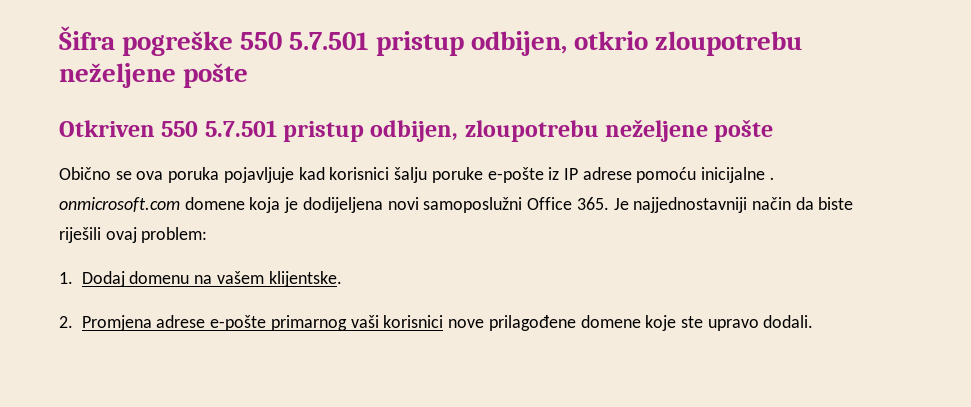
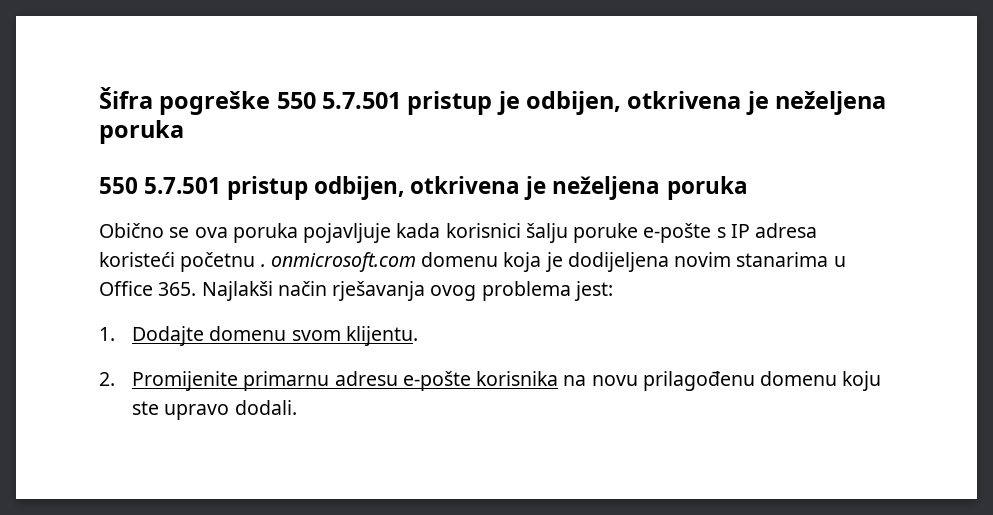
- Šifra pogreške 550 5.7.501 pristup odbijen, otkrio zloupotrebu neželjene pošte
- Otkriven 550 5.7.501 pristup odbijen, zloupotrebu neželjene pošte
+ Šifra pogreške 550 5.7.501 pristup je odbijen, otkrivena je neželjena poruka
+ 550 5.7.501 pristup odbijen, otkrivena je neželjena poruka
- Obično se ova poruka pojavljuje kad korisnici šalju poruke e-pošte iz IP adrese pomoću inicijalne . onmicrosoft.com domene koja je dodijeljena novi samoposlužni Office 365. Je najjednostavniji način da biste riješili ovaj problem:
- 1. Dodaj domenu na vašem klijentske.
- 2. Promjena adrese e-pošte primarnog vaši korisnici nove prilagođene domene koje ste upravo dodali.
+ Obično se ova poruka pojavljuje kada korisnici šalju poruke e-pošte s IP adresa koristeći početnu . onmicrosoft.com domenu koja je dodijeljena novim stanarima u Office 365. Najlakši način rješavanja ovog problema jest:
+ 1. Dodajte domenu svom klijentu.
+ 2. Promijenite primarnu adresu e-pošte korisnika na novu prilagođenu domenu koju ste upravo dodali.

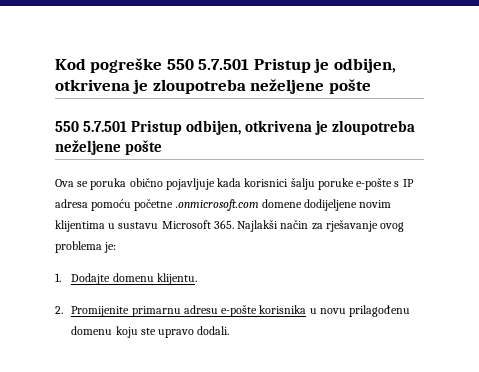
- Šifra pogreške 550 5.7.501 pristup je odbijen, otkrivena je neželjena poruka
- 550 5.7.501 pristup odbijen, otkrivena je neželjena poruka
- Obično se ova poruka pojavljuje kada korisnici šalju poruke e-pošte s IP adresa koristeći početnu . onmicrosoft.com domenu koja je dodijeljena novim stanarima u Office 365. Najlakši način rješavanja ovog problema jest:
+ Kod pogreške 550 5.7.501 Pristup je odbijen, otkrivena je zloupotreba neželjene pošte
+ 550 5.7.501 Pristup odbijen, otkrivena je zloupotreba neželjene pošte
+ Ova se poruka obično pojavljuje kada korisnici šalju poruke e-pošte s IP adresa pomoću početne .onmicrosoft.com domene dodijeljene novim klijentima u sustavu Microsoft 365. Najlakši način za rješavanje ovog problema je:
- 1. Dodajte domenu svom klijentu.
+ 1. Dodajte domenu klijentu.
- 2. Promijenite primarnu adresu e-pošte korisnika na novu prilagođenu domenu koju ste upravo dodali.
+ 2. Promijenite primarnu adresu e-pošte korisnika u novu prilagođenu domenu koju ste upravo dodali.

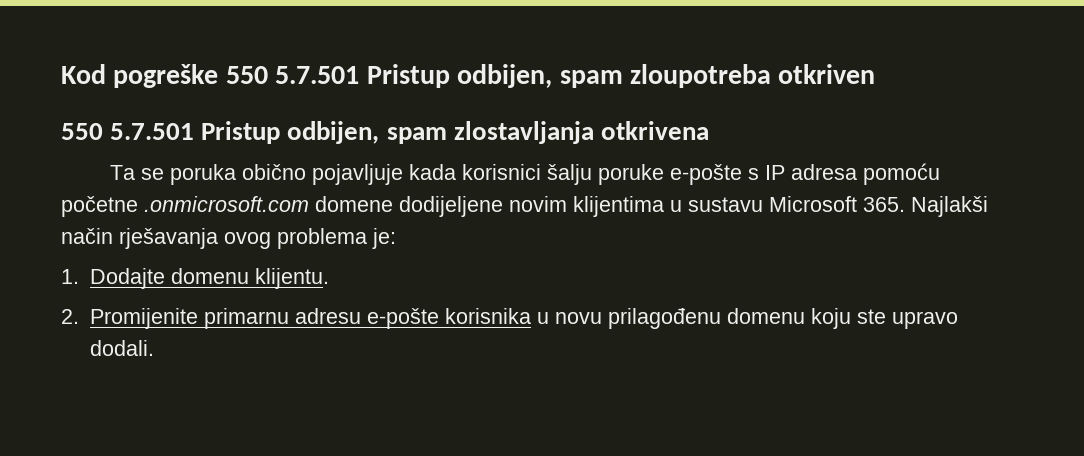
- Kod pogreške 550 5.7.501 Pristup je odbijen, otkrivena je zloupotreba neželjene pošte
- 550 5.7.501 Pristup odbijen, otkrivena je zloupotreba neželjene pošte
- Ova se poruka obično pojavljuje kada korisnici šalju poruke e-pošte s IP adresa pomoću početne .onmicrosoft.com domene dodijeljene novim klijentima u sustavu Microsoft 365. Najlakši način za rješavanje ovog problema je:
+ Kod pogreške 550 5.7.501 Pristup odbijen, spam zloupotreba otkriven
+ 550 5.7.501 Pristup odbijen, spam zlostavljanja otkrivena
+ Ta se poruka obično pojavljuje kada korisnici šalju poruke e-pošte s IP adresa pomoću početne .onmicrosoft.com domene dodijeljene novim klijentima u sustavu Microsoft 365. Najlakši način rješavanja ovog problema je:

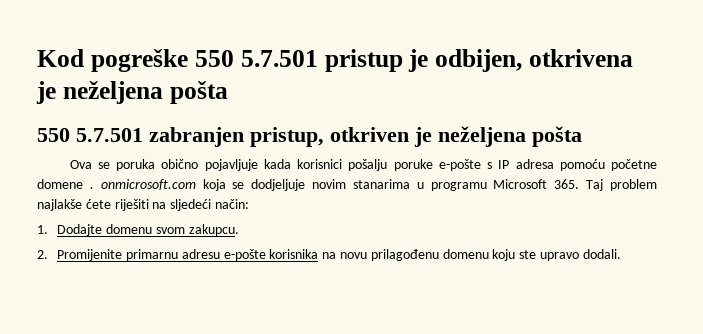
- Kod pogreške 550 5.7.501 Pristup odbijen, spam zloupotreba otkriven
- 550 5.7.501 Pristup odbijen, spam zlostavljanja otkrivena
- Ta se poruka obično pojavljuje kada korisnici šalju poruke e-pošte s IP adresa pomoću početne .onmicrosoft.com domene dodijeljene novim klijentima u sustavu Microsoft 365. Najlakši način rješavanja ovog problema je:
+ Kod pogreške 550 5.7.501 pristup je odbijen, otkrivena je neželjena pošta
+ 550 5.7.501 zabranjen pristup, otkriven je neželjena pošta
+ Ova se poruka obično pojavljuje kada korisnici pošalju poruke e-pošte s IP adresa pomoću početne domene . onmicrosoft.com koja se dodjeljuje novim stanarima u programu Microsoft 365. Taj problem najlakše ćete riješiti na sljedeći način:
- 1. Dodajte domenu klijentu.
+ 1. Dodajte domenu svom zakupcu.
- 2. Promijenite primarnu adresu e-pošte korisnika u novu prilagođenu domenu koju ste upravo dodali.
+ 2. Promijenite primarnu adresu e-pošte korisnika na novu prilagođenu domenu koju ste upravo dodali.

